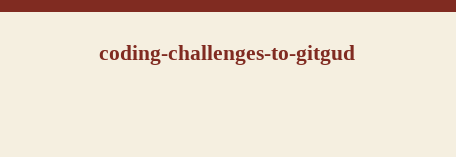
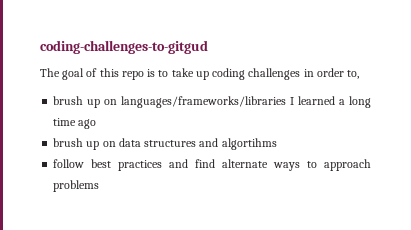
+ The goal of this repo is to take up coding challenges in order to,
+ brush up on languages/frameworks/libraries I learned a long time ago
+ brush up on data structures and algortihms
+ follow best practices and find alternate ways to approach problems

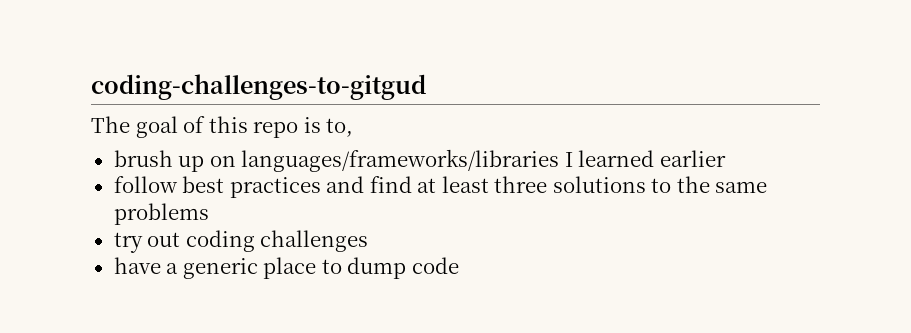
- The goal of this repo is to take up coding challenges in order to,
+ The goal of this repo is to,
- brush up on languages/frameworks/libraries I learned a long time ago
- brush up on data structures and algortihms
+ brush up on languages/frameworks/libraries I learned earlier
- follow best practices and find alternate ways to approach problems
+ follow best practices and find at least three solutions to the same problems
+ try out coding challenges
+ have a generic place to dump code

